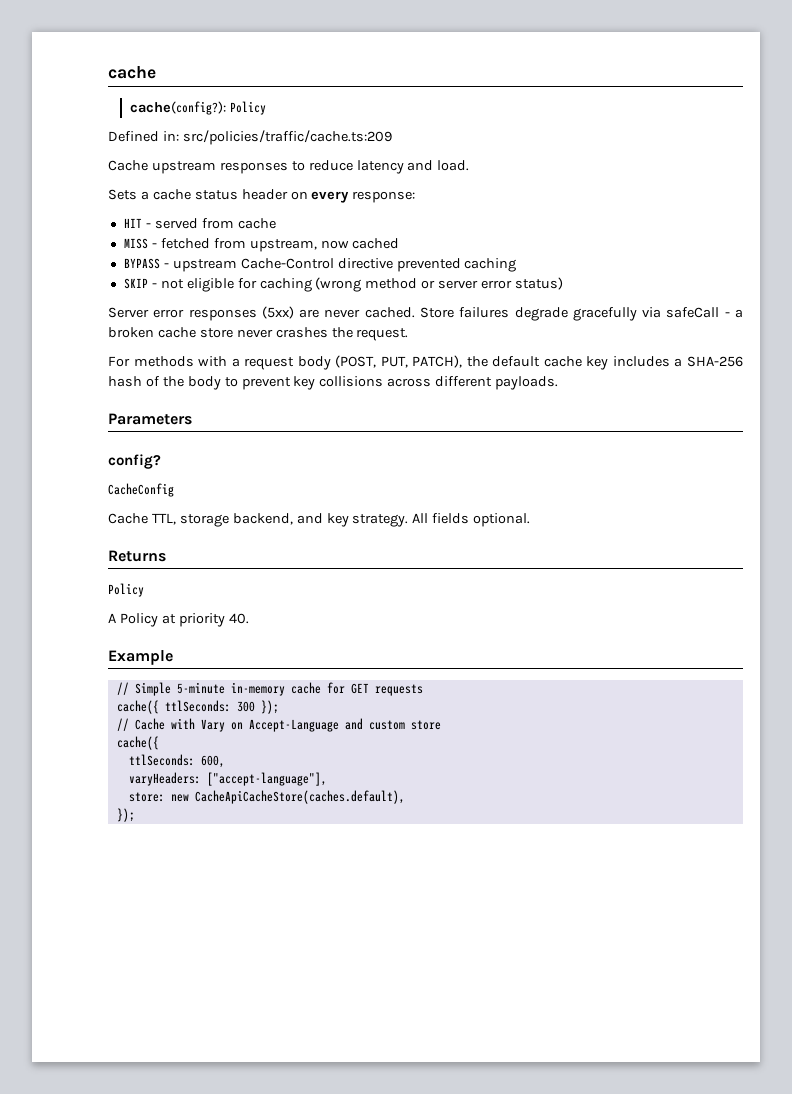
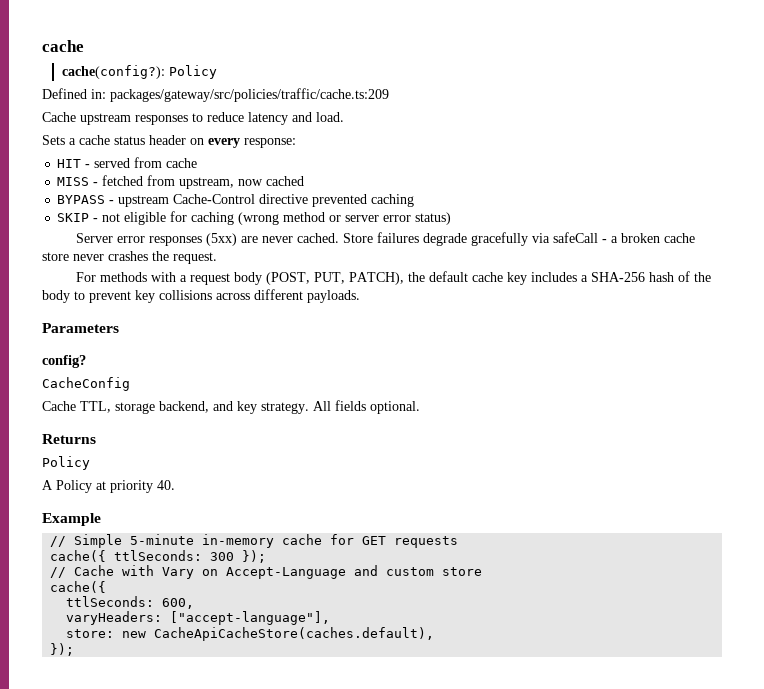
- Defined in: src/policies/traffic/cache.ts:209
+ Defined in: packages/gateway/src/policies/traffic/cache.ts:209

